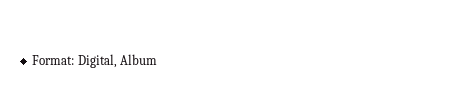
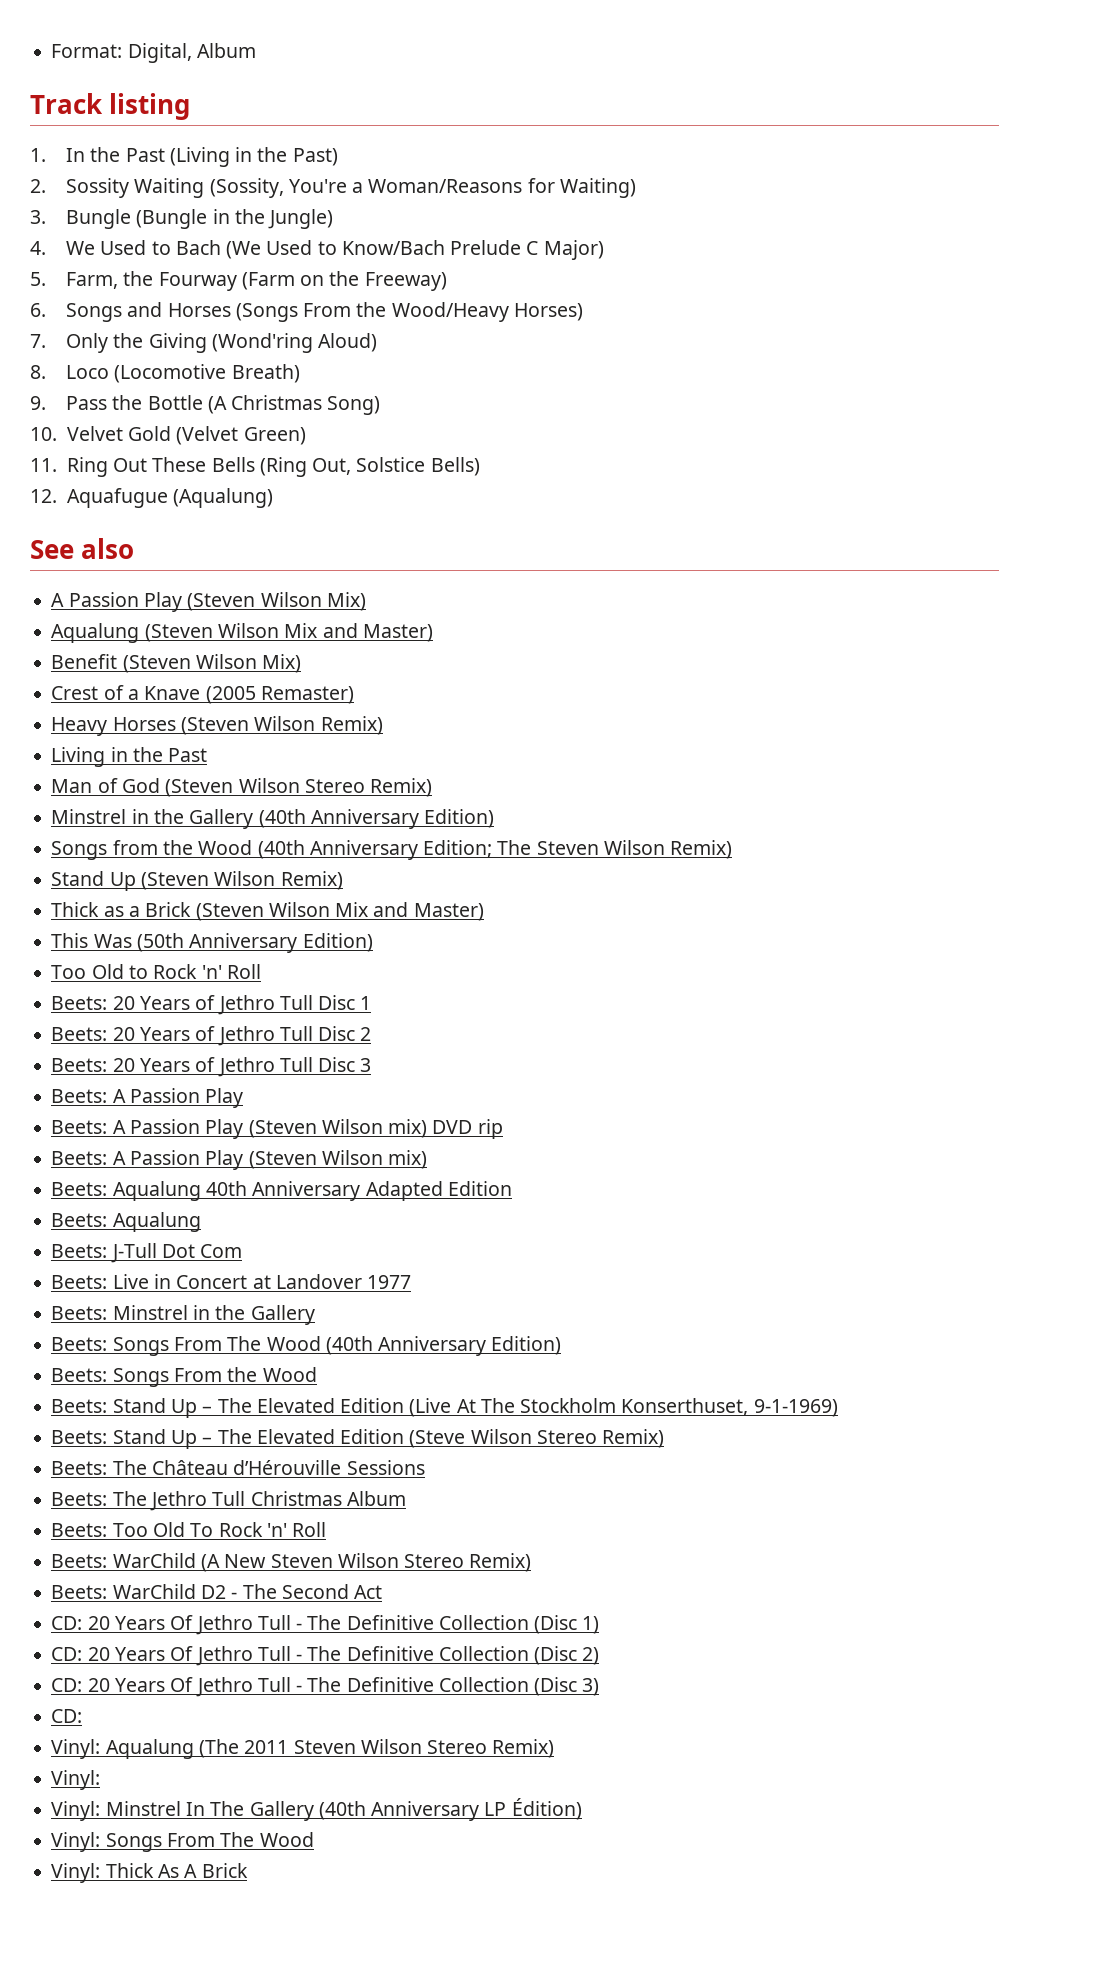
+ Track listing
+ 1. In the Past (Living in the Past)
+ 2. Sossity Waiting (Sossity, You're a Woman/Reasons for Waiting)
+ 3. Bungle (Bungle in the Jungle)
+ 4. We Used to Bach (We Used to Know/Bach Prelude C Major)
+ 5. Farm, the Fourway (Farm on the Freeway)
+ 6. Songs and Horses (Songs From the Wood/Heavy Horses)
+ 7. Only the Giving (Wond'ring Aloud)
+ 8. Loco (Locomotive Breath)
+ 9. Pass the Bottle (A Christmas Song)
+ 10. Velvet Gold (Velvet Green)
+ 11. Ring Out These Bells (Ring Out, Solstice Bells)
+ 12. Aquafugue (Aqualung)
+ See also
+ A Passion Play (Steven Wilson Mix)
+ Aqualung (Steven Wilson Mix and Master)
+ Benefit (Steven Wilson Mix)
+ Crest of a Knave (2005 Remaster)
+ Heavy Horses (Steven Wilson Remix)
+ Living in the Past
+ Man of God (Steven Wilson Stereo Remix)
+ Minstrel in the Gallery (40th Anniversary Edition)
+ Songs from the Wood (40th Anniversary Edition; The Steven Wilson Remix)
+ Stand Up (Steven Wilson Remix)
+ Thick as a Brick (Steven Wilson Mix and Master)
+ This Was (50th Anniversary Edition)
+ Too Old to Rock 'n' Roll
+ Beets: 20 Years of Jethro Tull Disc 1
+ Beets: 20 Years of Jethro Tull Disc 2
+ Beets: 20 Years of Jethro Tull Disc 3
+ Beets: A Passion Play
+ Beets: A Passion Play (Steven Wilson mix) DVD rip
+ Beets: A Passion Play (Steven Wilson mix)
+ Beets: Aqualung 40th Anniversary Adapted Edition
+ Beets: Aqualung
+ Beets: J-Tull Dot Com
+ Beets: Live in Concert at Landover 1977
+ Beets: Minstrel in the Gallery
+ Beets: Songs From The Wood (40th Anniversary Edition)
+ Beets: Songs From the Wood
+ Beets: Stand Up – The Elevated Edition (Live At The Stockholm Konserthuset, 9-1-1969)
+ Beets: Stand Up – The Elevated Edition (Steve Wilson Stereo Remix)
+ Beets: The Château d’Hérouville Sessions
+ Beets: The Jethro Tull Christmas Album
+ Beets: Too Old To Rock 'n' Roll
+ Beets: WarChild (A New Steven Wilson Stereo Remix)
+ Beets: WarChild D2 - The Second Act
+ CD: 20 Years Of Jethro Tull - The Definitive Collection (Disc 1)
+ CD: 20 Years Of Jethro Tull - The Definitive Collection (Disc 2)
+ CD: 20 Years Of Jethro Tull - The Definitive Collection (Disc 3)
+ CD:
+ Vinyl: Aqualung (The 2011 Steven Wilson Stereo Remix)
+ Vinyl:
+ Vinyl: Minstrel In The Gallery (40th Anniversary LP Édition)
+ Vinyl: Songs From The Wood
+ Vinyl: Thick As A Brick

